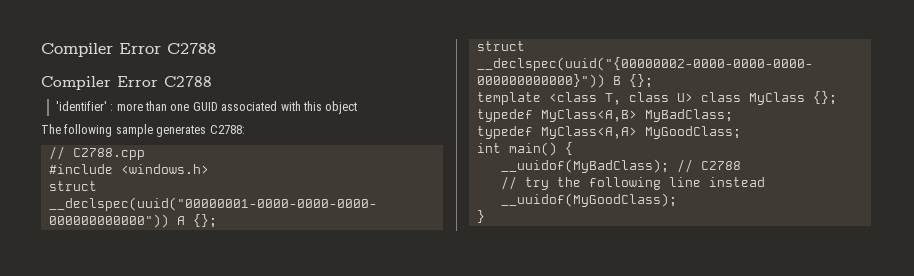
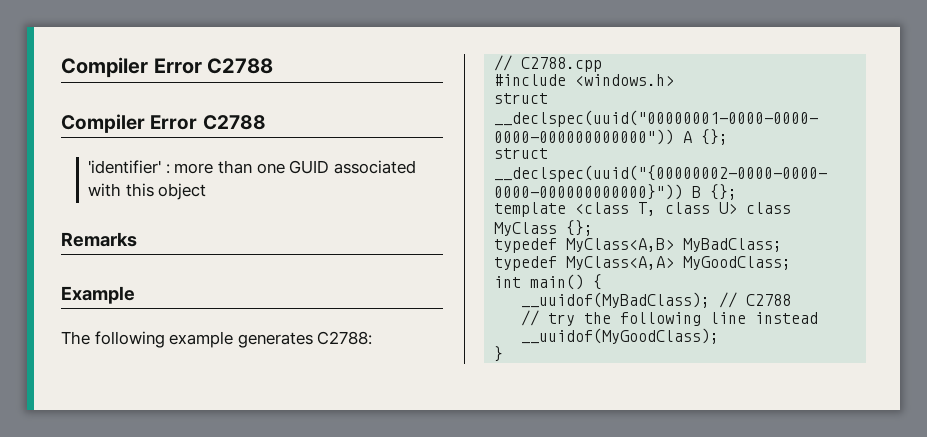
+ Remarks
+ Example
- The following sample generates C2788:
+ The following example generates C2788:

